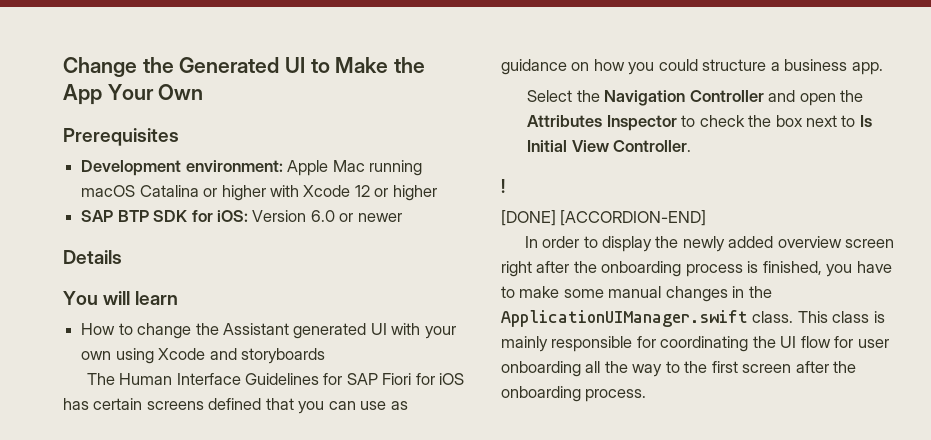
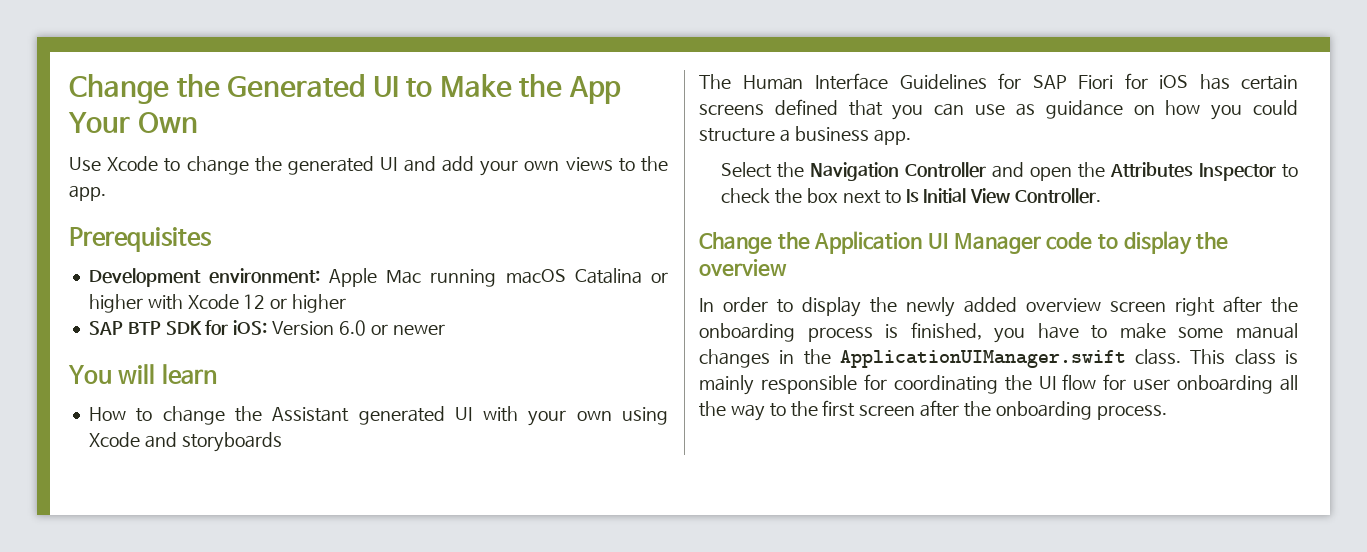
+ Use Xcode to change the generated UI and add your own views to the app.
- Details
- !
- [DONE] [ACCORDION-END]
+ Change the Application UI Manager code to display the overview

